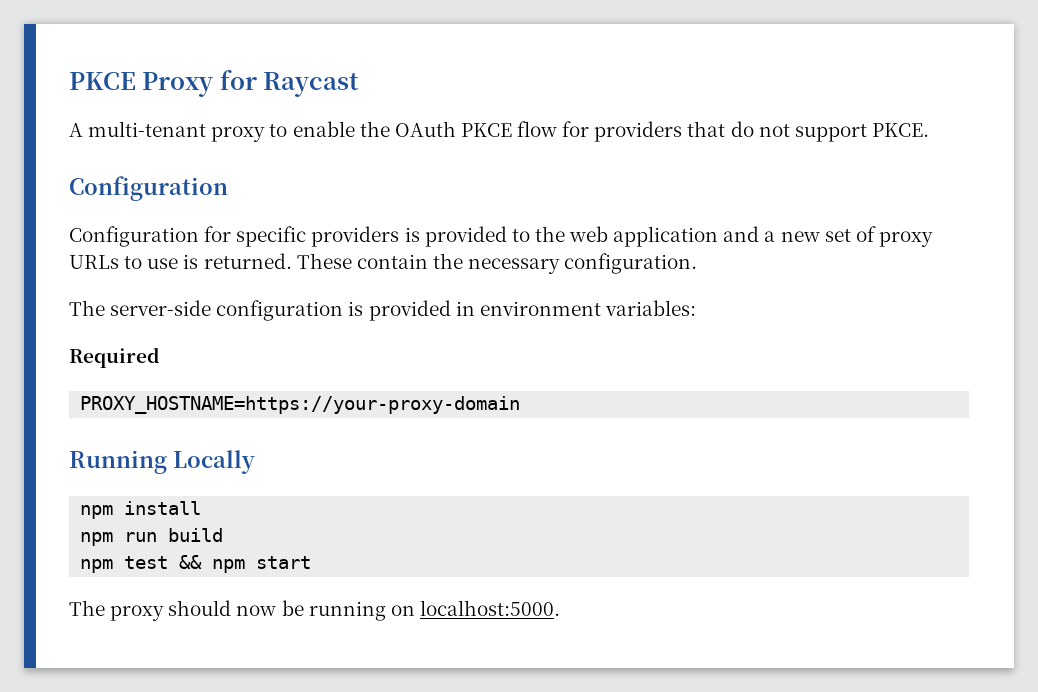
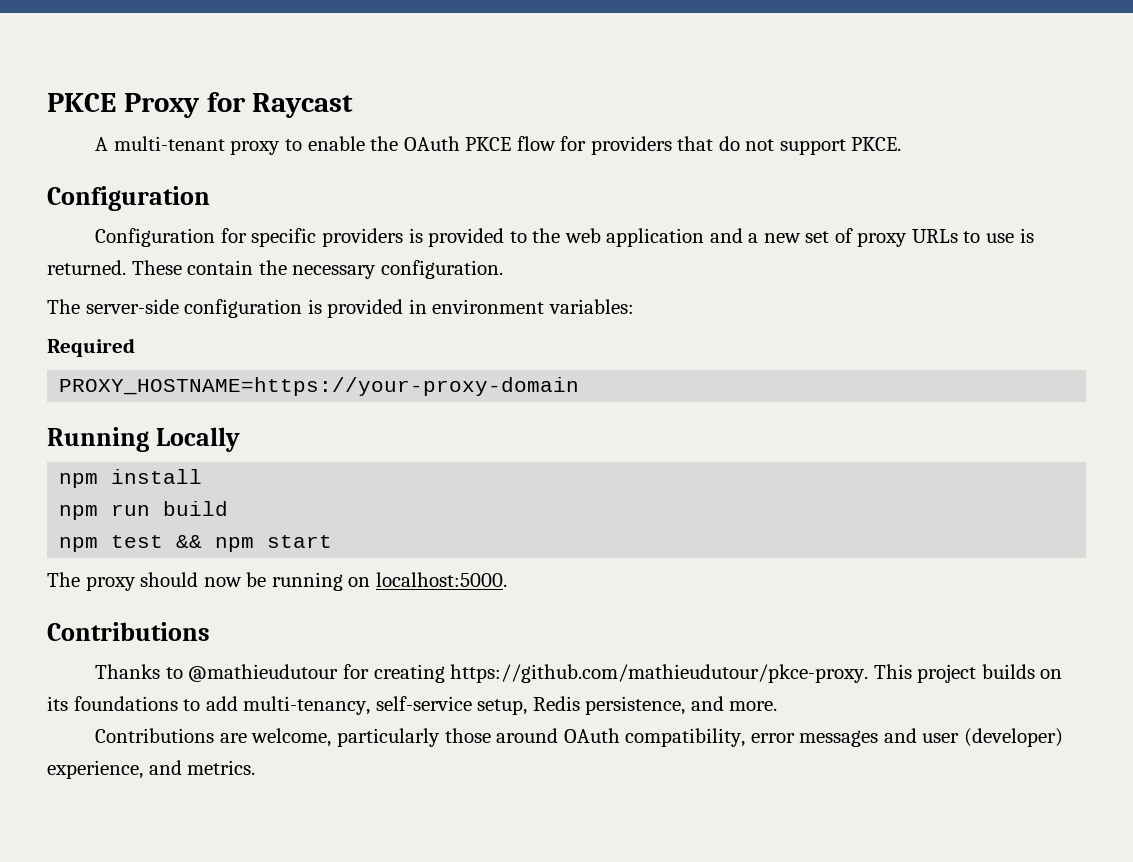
  The proxy should now be running on localhost:5000.
+ Contributions
+ Thanks to @mathieudutour for creating https://github.com/mathieudutour/pkce-proxy. This project builds on its foundations to add multi-tenancy, self-service setup, Redis persistence, and more.
+ Contributions are welcome, particularly those around OAuth compatibility, error messages and user (developer) experience, and metrics.

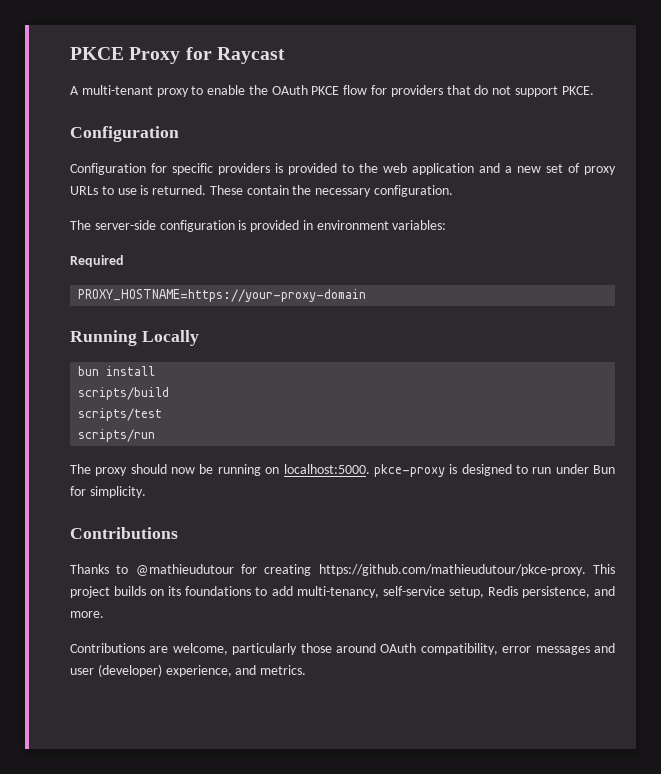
- npm install
+ bun install
- npm run build
- npm test && npm start
+ scripts/build
+ scripts/test
+ scripts/run
- The proxy should now be running on localhost:5000.
+ The proxy should now be running on localhost:5000. pkce-proxy is designed to run under Bun for simplicity.

